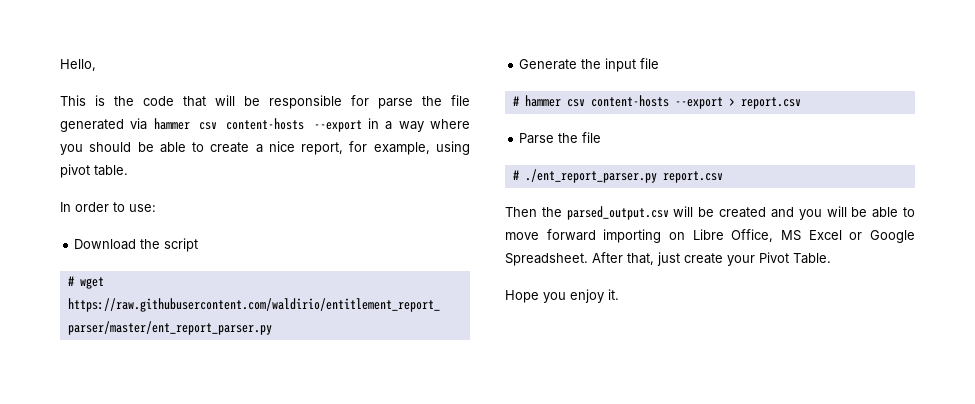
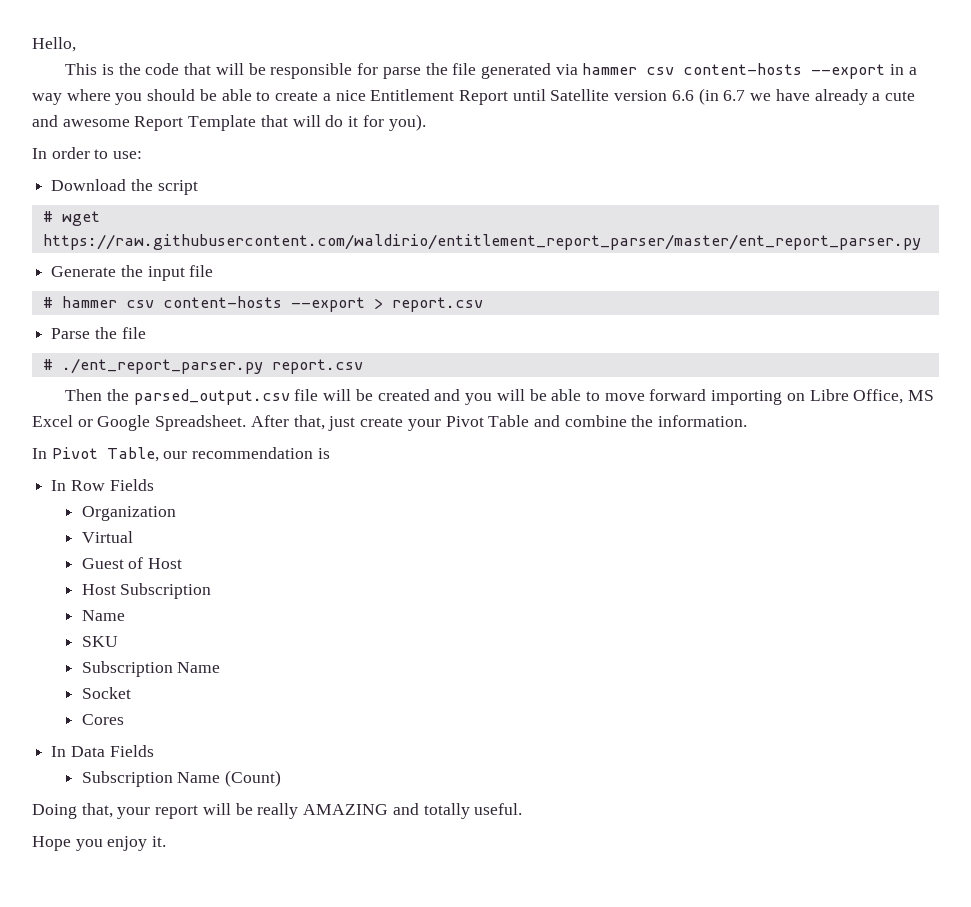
- This is the code that will be responsible for parse the file generated via hammer csv content-hosts --export in a way where you should be able to create a nice report, for example, using pivot table.
+ This is the code that will be responsible for parse the file generated via hammer csv content-hosts --export in a way where you should be able to create a nice Entitlement Report until Satellite version 6.6 (in 6.7 we have already a cute and awesome Report Template that will do it for you).
- Then the parsed_output.csv will be created and you will be able to move forward importing on Libre Office, MS Excel or Google Spreadsheet.
+ Then the parsed_output.csv file will be created and you will be able to move forward importing on Libre Office, MS Excel or Google Spreadsheet.
- After that, just create your Pivot Table.
+ After that, just create your Pivot Table and combine the information.
+ In Pivot Table, our recommendation is
+ In Row Fields
+ Organization
+ Virtual
+ Guest of Host
+ Host Subscription
+ Name
+ SKU
+ Subscription Name
+ Socket
+ Cores
+ In Data Fields
+ Subscription Name (Count)
+ Doing that, your report will be really AMAZING and totally useful.

